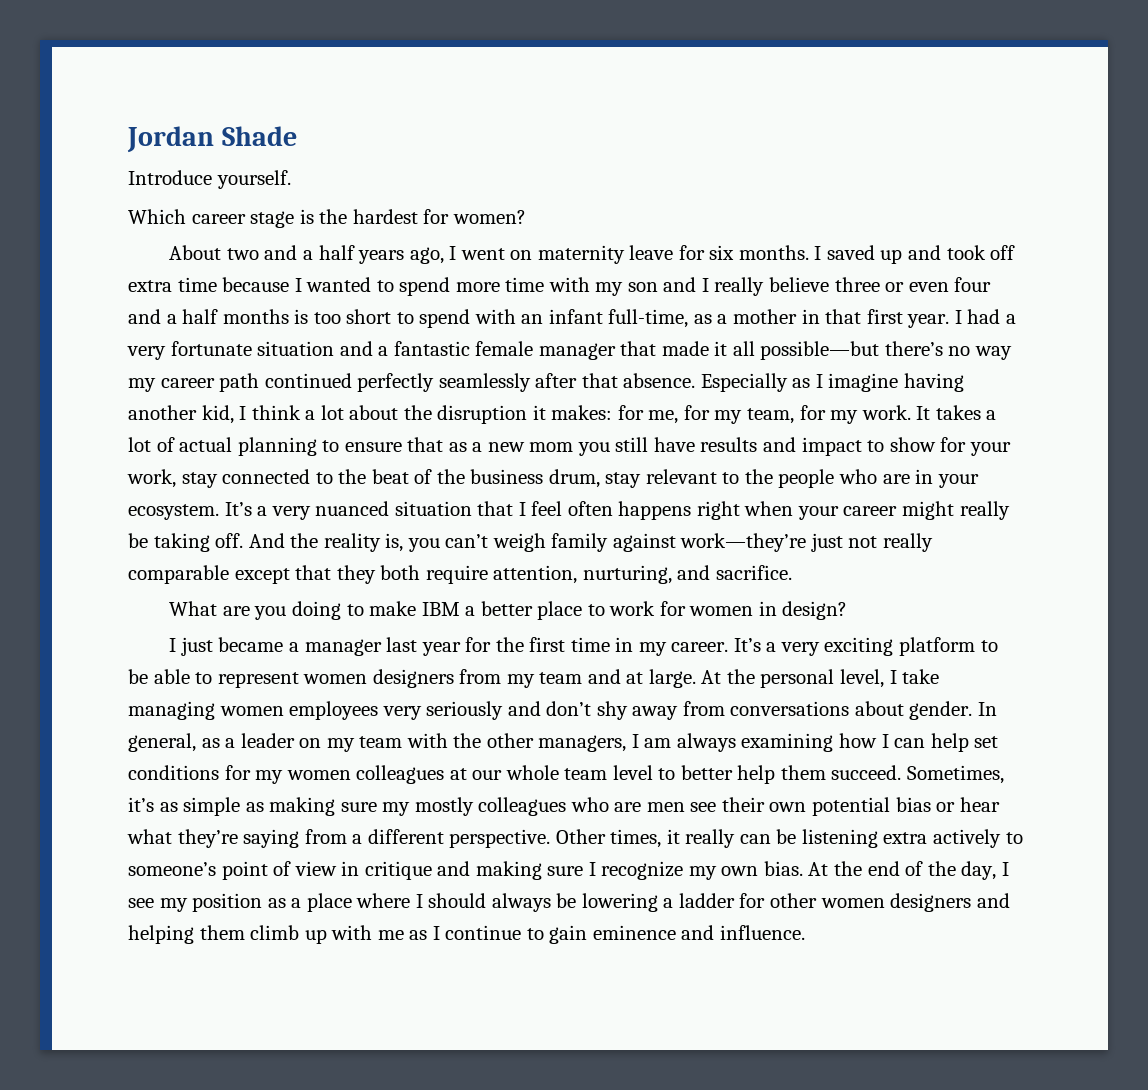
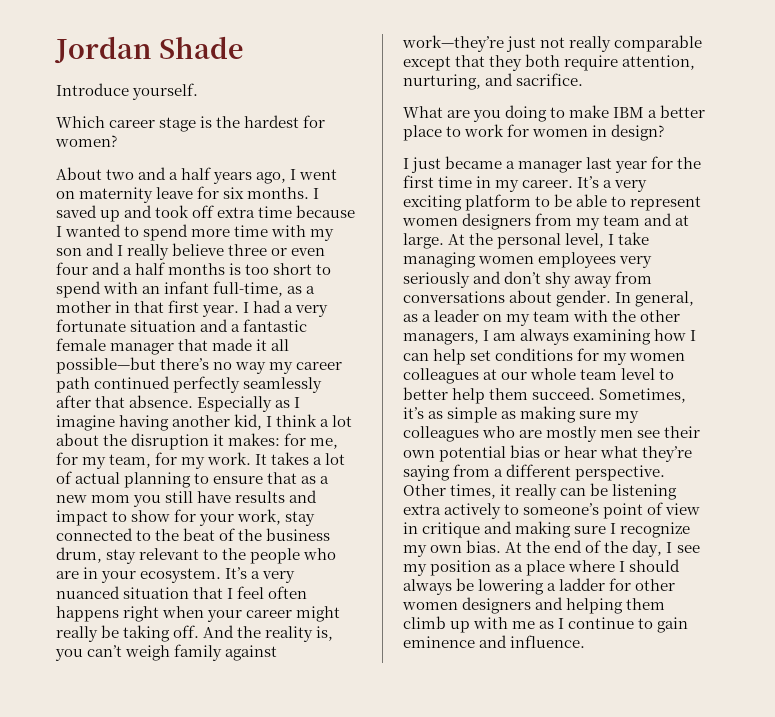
- Sometimes, it’s as simple as making sure my mostly colleagues who are men see their own potential bias or hear what they’re saying from a different perspective.
+ Sometimes, it’s as simple as making sure my colleagues who are mostly men see their own potential bias or hear what they’re saying from a different perspective.

